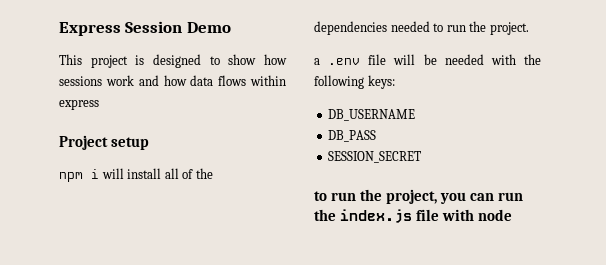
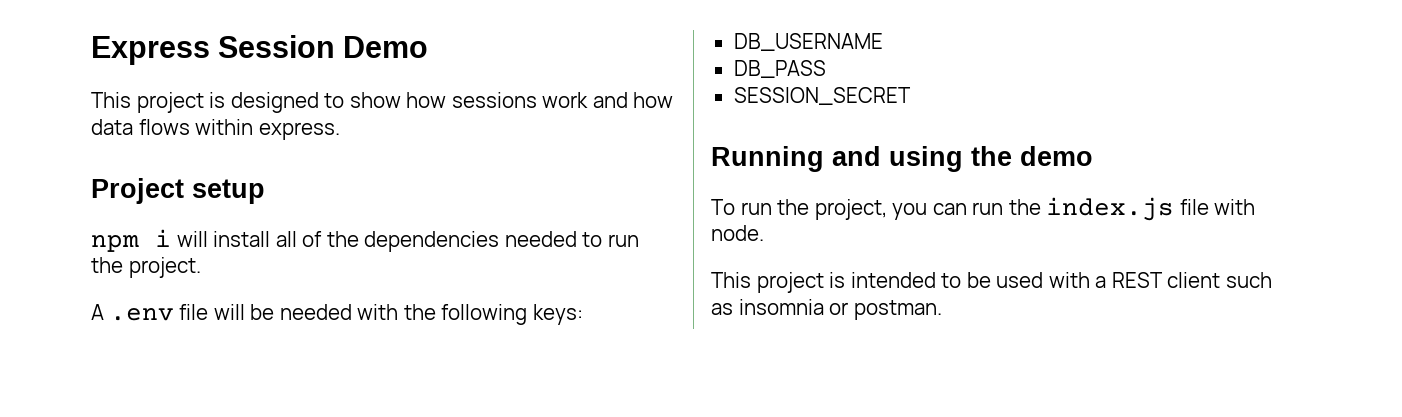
- This project is designed to show how sessions work and how data flows within express
+ This project is designed to show how sessions work and how data flows within express.
- a .env file will be needed with the following keys:
+ A .env file will be needed with the following keys:
- to run the project, you can run the index.js file with node
+ Running and using the demo
+ To run the project, you can run the index.js file with node.
+ This project is intended to be used with a REST client such as insomnia or postman.

